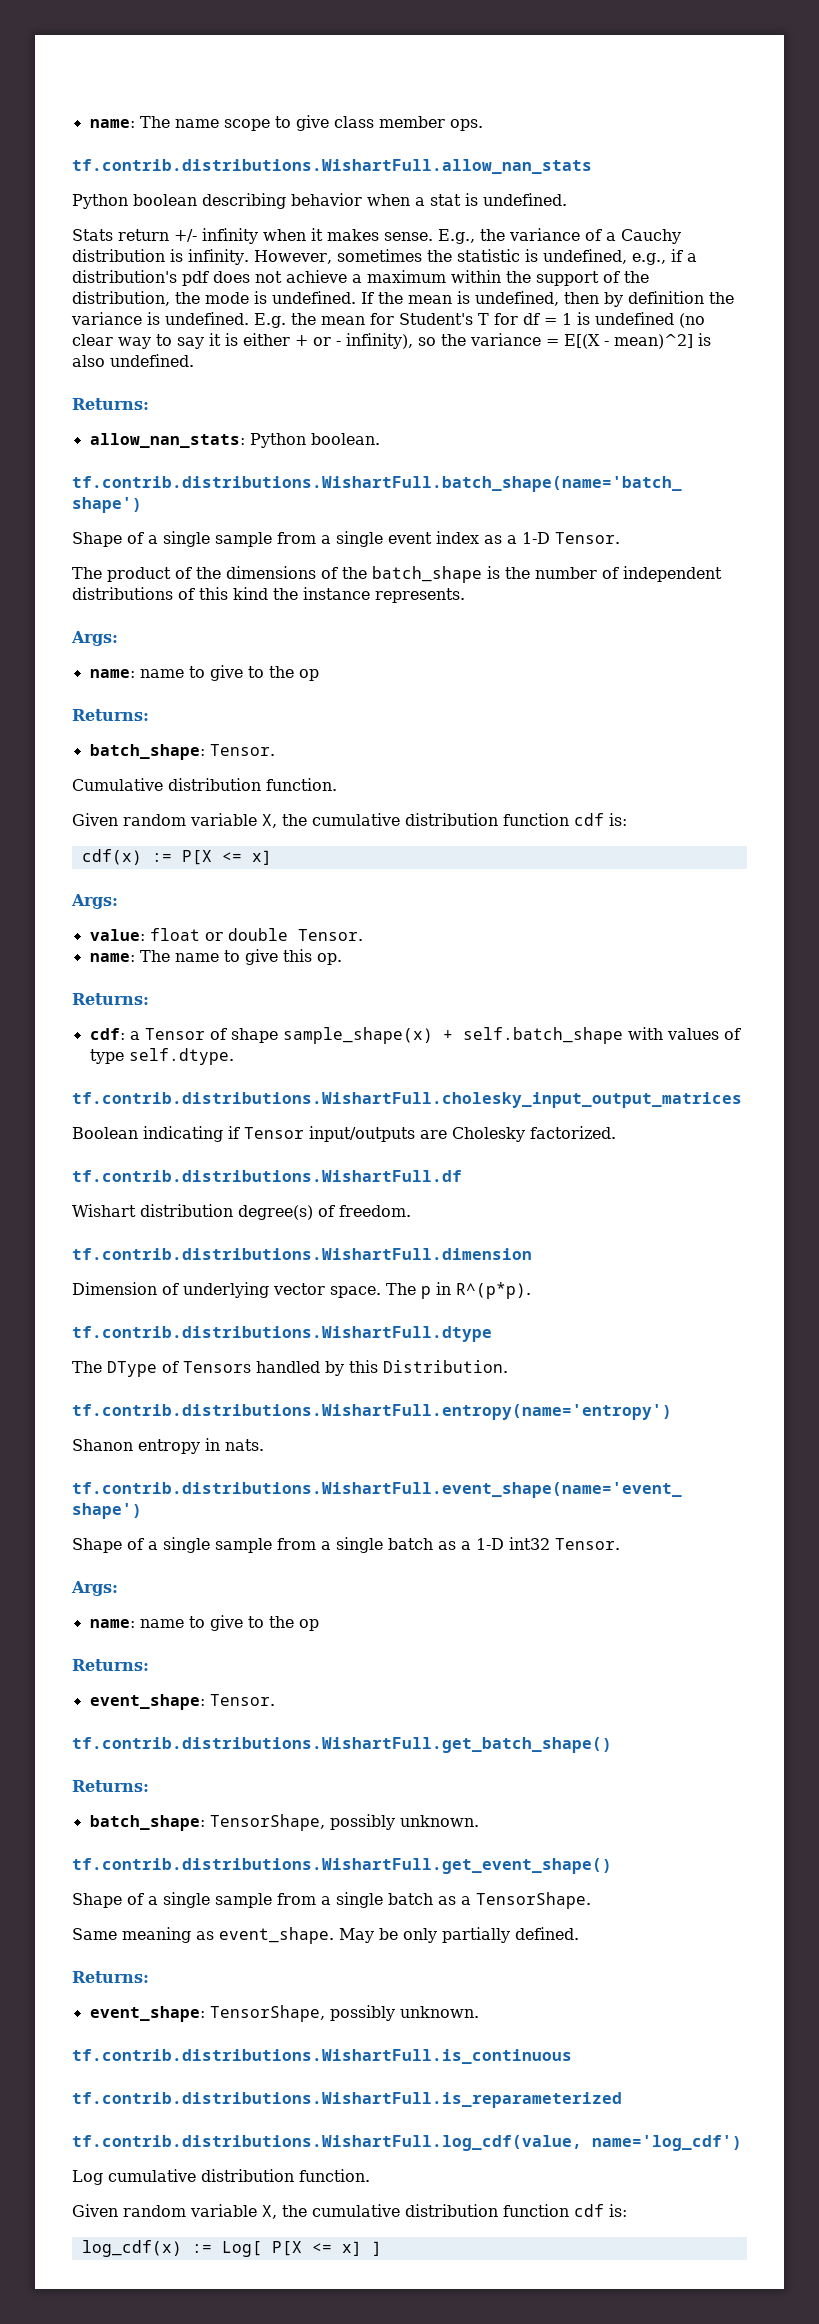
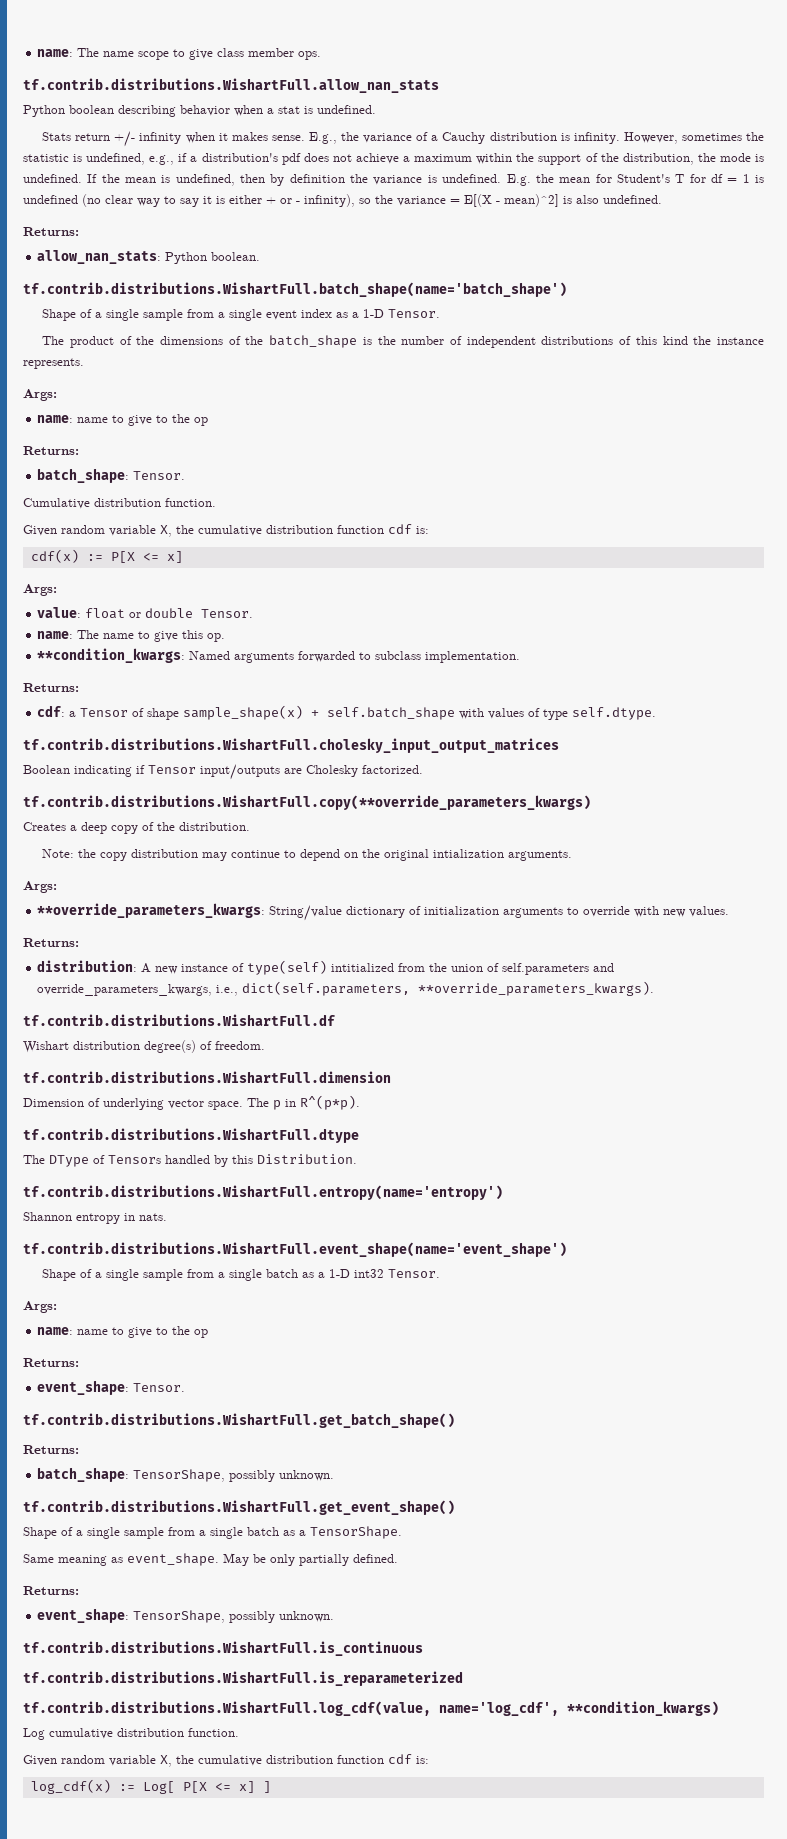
+ **condition_kwargs: Named arguments forwarded to subclass implementation.
+ tf.contrib.distributions.WishartFull.copy(**override_parameters_kwargs)
+ Creates a deep copy of the distribution.
+ Note: the copy distribution may continue to depend on the original intialization arguments.
+ Args:
+ **override_parameters_kwargs: String/value dictionary of initialization arguments to override with new values.
+ Returns:
+ distribution: A new instance of type(self) intitialized from the union of self.parameters and override_parameters_kwargs, i.e., dict(self.parameters, **override_parameters_kwargs).
- Shanon entropy in nats.
+ Shannon entropy in nats.
- tf.contrib.distributions.WishartFull.log_cdf(value, name='log_cdf')
+ tf.contrib.distributions.WishartFull.log_cdf(value, name='log_cdf', **condition_kwargs)

